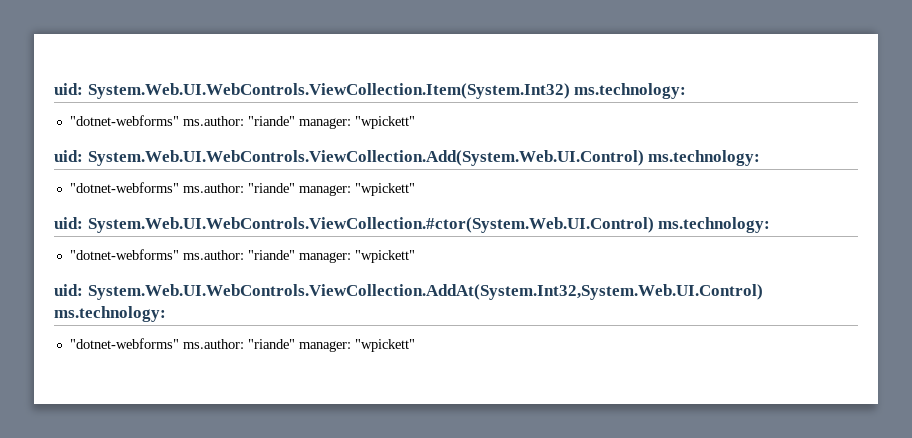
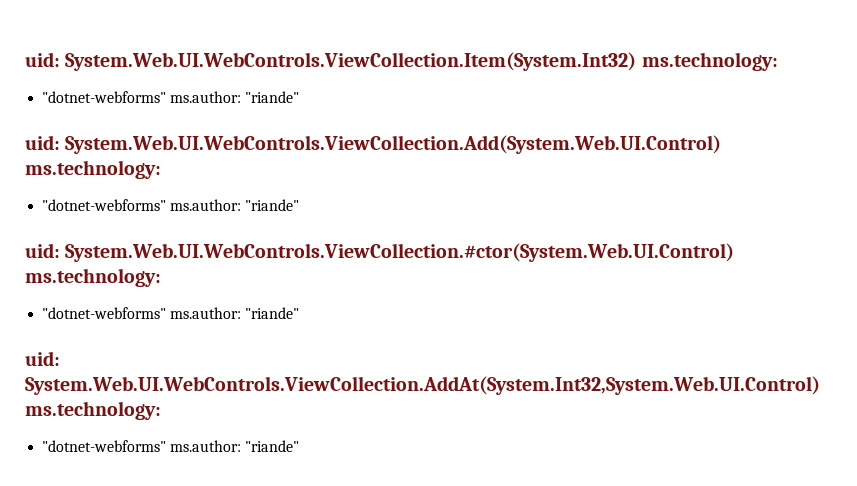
  uid: System.Web.UI.WebControls.ViewCollection.Item(System.Int32) ms.technology:
- "dotnet-webforms" ms.author: "riande" manager: "wpickett"
+ "dotnet-webforms" ms.author: "riande"
  uid: System.Web.UI.WebControls.ViewCollection.Add(System.Web.UI.Control) ms.technology:
- "dotnet-webforms" ms.author: "riande" manager: "wpickett"
+ "dotnet-webforms" ms.author: "riande"
  uid: System.Web.UI.WebControls.ViewCollection.#ctor(System.Web.UI.Control) ms.technology:
- "dotnet-webforms" ms.author: "riande" manager: "wpickett"
+ "dotnet-webforms" ms.author: "riande"
  uid: System.Web.UI.WebControls.ViewCollection.AddAt(System.Int32,System.Web.UI.Control) ms.technology:
- "dotnet-webforms" ms.author: "riande" manager: "wpickett"
+ "dotnet-webforms" ms.author: "riande"

